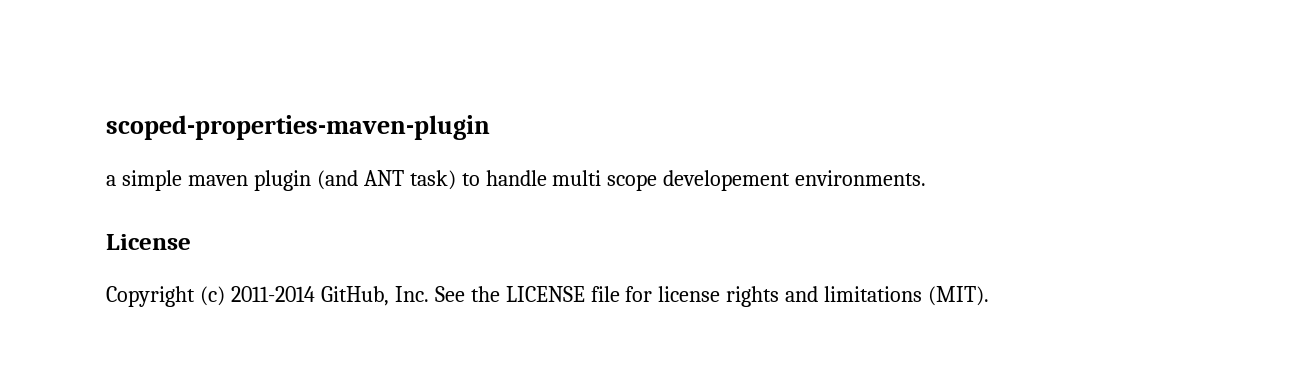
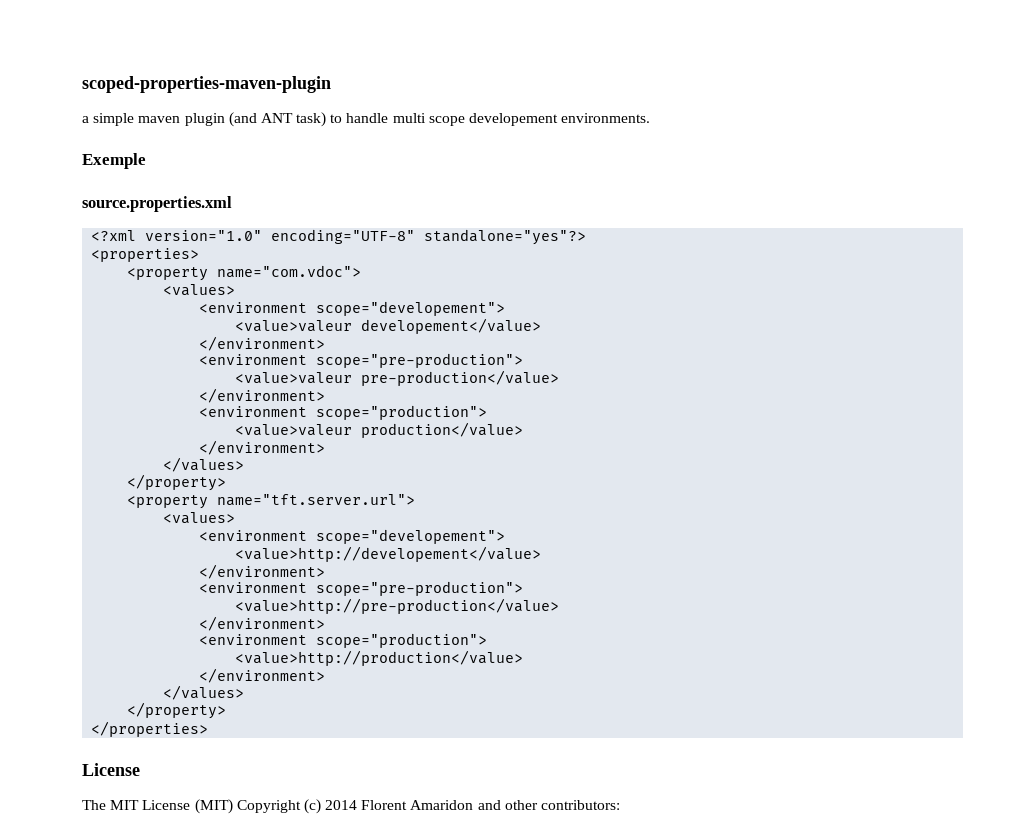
+ Exemple
+ source.properties.xml
+ <?xml version="1.0" encoding="UTF-8" standalone="yes"?>
+ <properties>
+ <property name="com.vdoc">
+ <values>
+ <environment scope="developement">
+ <value>valeur developement</value>
+ </environment>
+ <environment scope="pre-production">
+ <value>valeur pre-production</value>
+ </environment>
+ <environment scope="production">
+ <value>valeur production</value>
+ </environment>
+ </values>
+ </property>
+ <property name="tft.server.url">
+ <values>
+ <environment scope="developement">
+ <value>http://developement</value>
+ </environment>
+ <environment scope="pre-production">
+ <value>http://pre-production</value>
+ </environment>
+ <environment scope="production">
+ <value>http://production</value>
+ </environment>
+ </values>
+ </property>
+ </properties>
  License
- Copyright (c) 2011-2014 GitHub, Inc. See the LICENSE file for license rights and limitations (MIT).
+ The MIT License (MIT) Copyright (c) 2014 Florent Amaridon and other contributors:

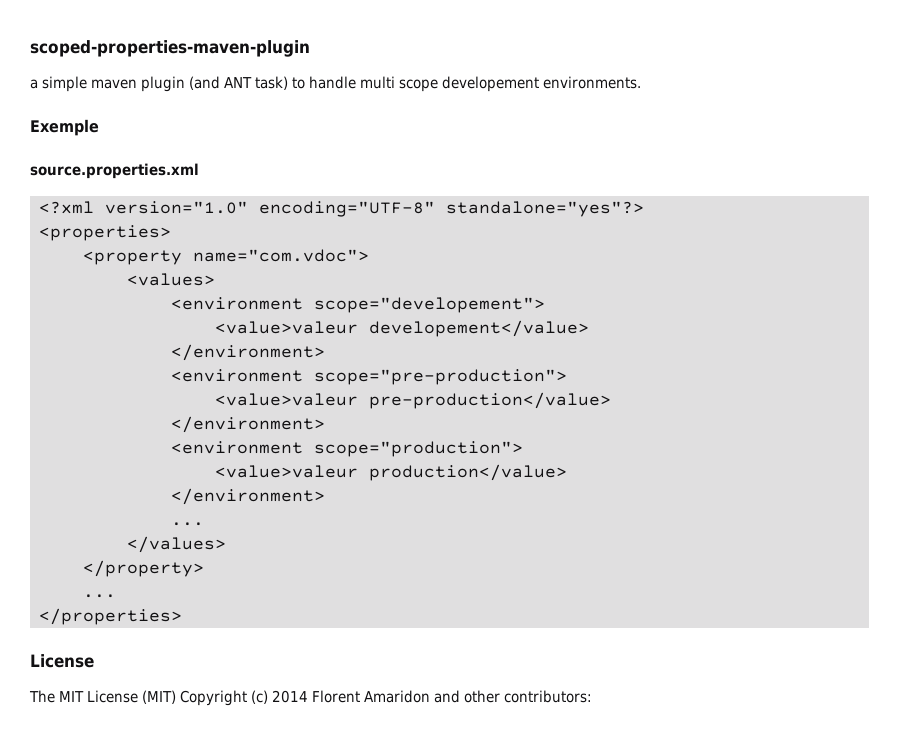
  <value>valeur production</value>
  </environment>
+ ...
  </values>
  </property>
- <property name="tft.server.url">
- <values>
- <environment scope="developement">
- <value>http://developement</value>
- </environment>
- <environment scope="pre-production">
- <value>http://pre-production</value>
- </environment>
- <environment scope="production">
- <value>http://production</value>
- </environment>
- </values>
- </property>
+ ...

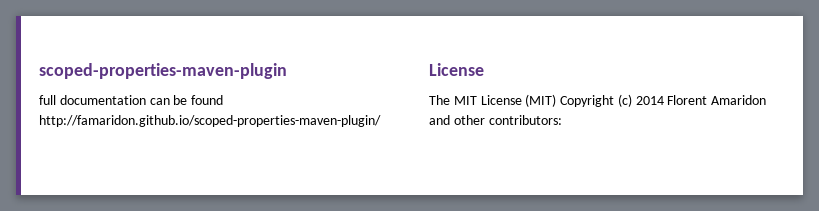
- a simple maven plugin (and ANT task) to handle multi scope developement environments.
- Exemple
- source.properties.xml
- <?xml version="1.0" encoding="UTF-8" standalone="yes"?>
- <properties>
- <property name="com.vdoc">
- <values>
- <environment scope="developement">
- <value>valeur developement</value>
- </environment>
- <environment scope="pre-production">
- <value>valeur pre-production</value>
- </environment>
- <environment scope="production">
- <value>valeur production</value>
- </environment>
- ...
- </values>
- </property>
- ...
- </properties>
+ full documentation can be found http://famaridon.github.io/scoped-properties-maven-plugin/

